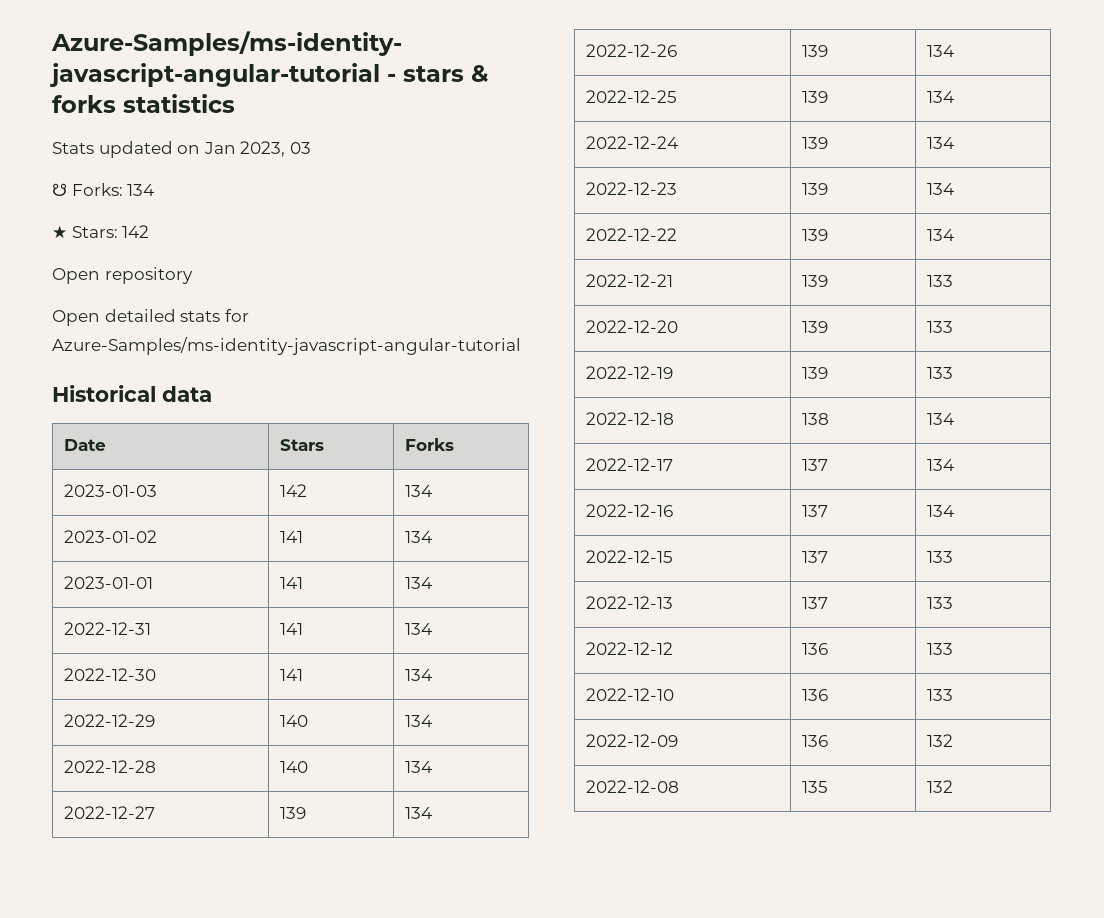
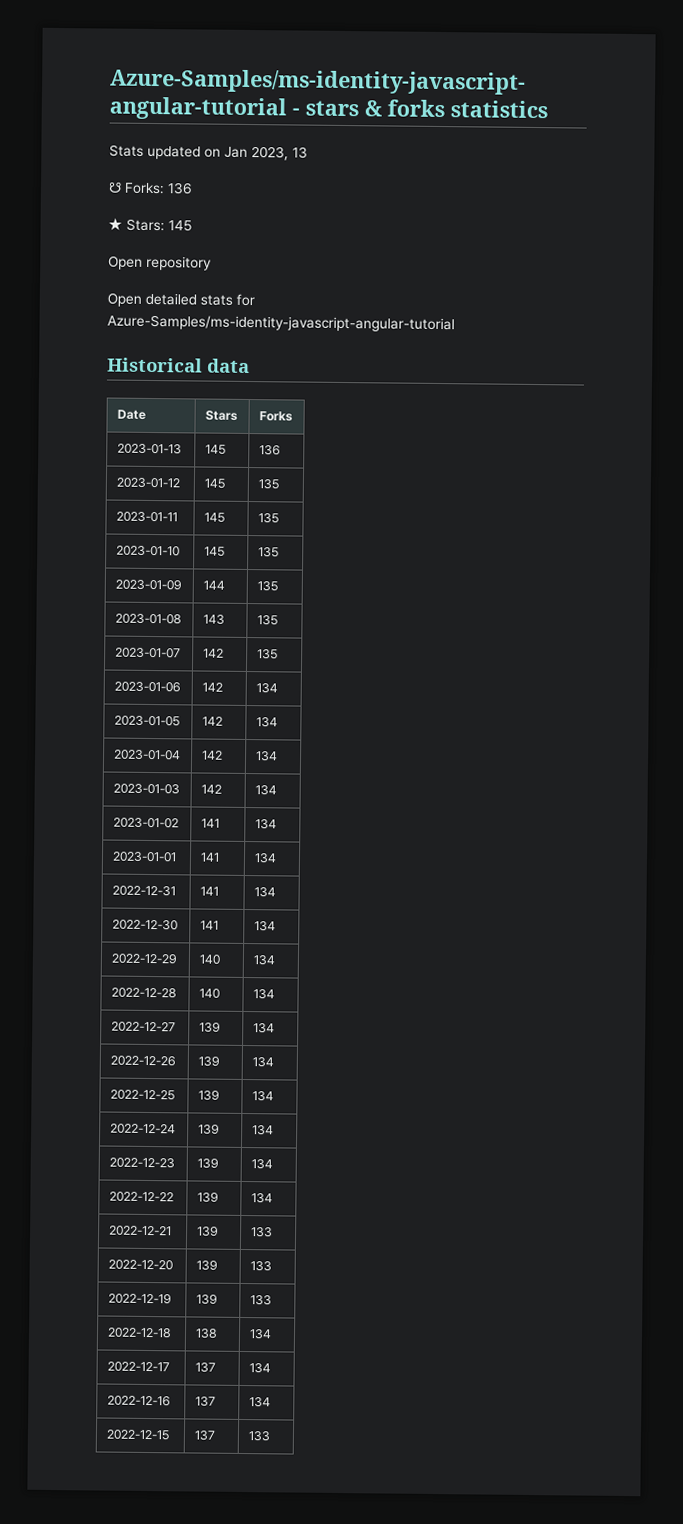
- Stats updated on Jan 2023, 03
+ Stats updated on Jan 2023, 13
- ☋ Forks: 134
+ ☋ Forks: 136
- ★ Stars: 142
+ ★ Stars: 145
+ 2023-01-13 | 145 | 136
+ 2023-01-12 | 145 | 135
+ 2023-01-11 | 145 | 135
+ 2023-01-10 | 145 | 135
+ 2023-01-09 | 144 | 135
+ 2023-01-08 | 143 | 135
+ 2023-01-07 | 142 | 135
+ 2023-01-06 | 142 | 134
+ 2023-01-05 | 142 | 134
+ 2023-01-04 | 142 | 134
- 2022-12-13 | 137 | 133
- 2022-12-12 | 136 | 133
- 2022-12-10 | 136 | 133
- 2022-12-09 | 136 | 132
- 2022-12-08 | 135 | 132

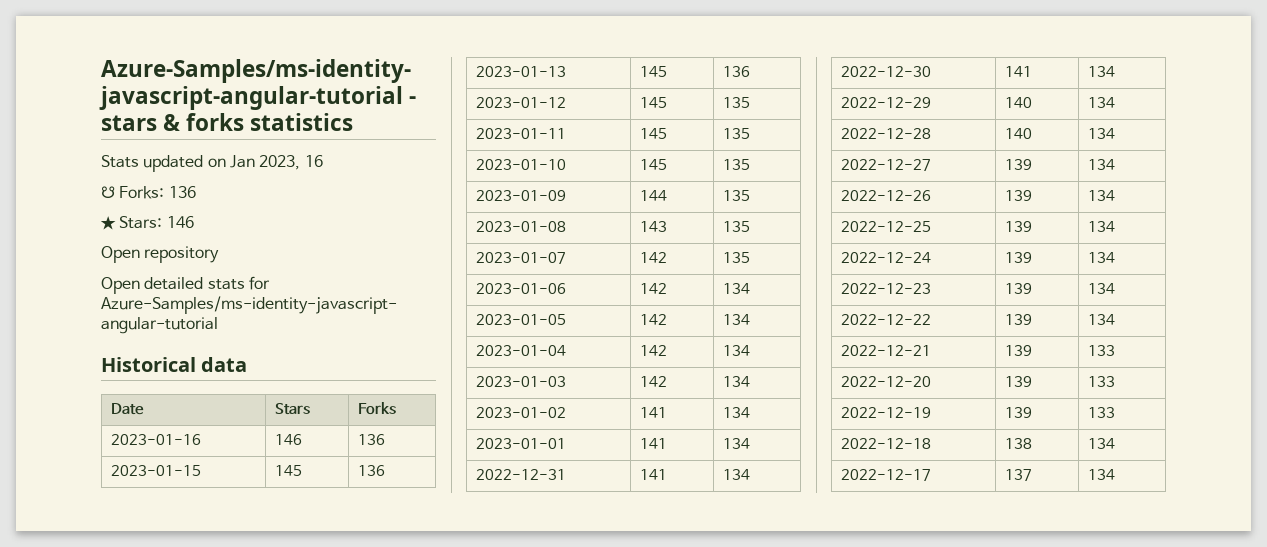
- Stats updated on Jan 2023, 13
+ Stats updated on Jan 2023, 16
- ★ Stars: 145
+ ★ Stars: 146
+ 2023-01-16 | 146 | 136
+ 2023-01-15 | 145 | 136
- 2022-12-16 | 137 | 134
- 2022-12-15 | 137 | 133

